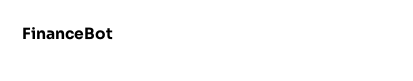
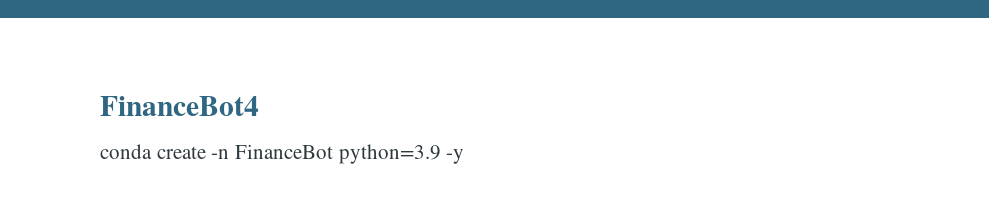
- FinanceBot
+ FinanceBot4
+ conda create -n FinanceBot python=3.9 -y

